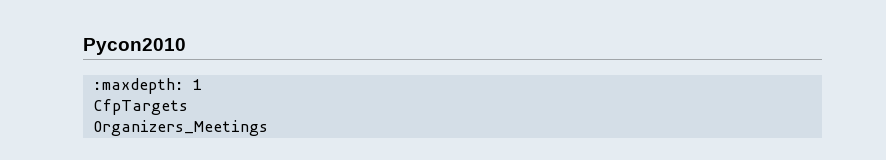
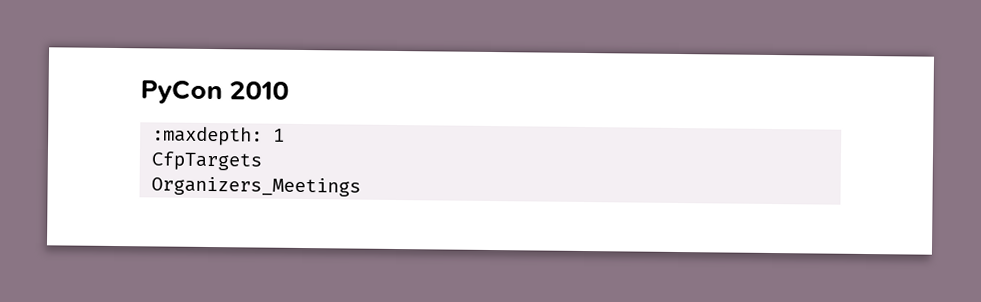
- Pycon2010
+ PyCon 2010

